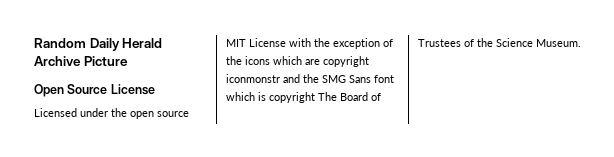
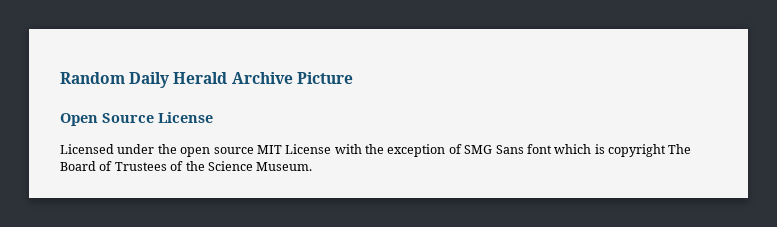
- Licensed under the open source MIT License with the exception of the icons which are copyright iconmonstr and the SMG Sans font which is copyright The Board of Trustees of the Science Museum.
+ Licensed under the open source MIT License with the exception of SMG Sans font which is copyright The Board of Trustees of the Science Museum.

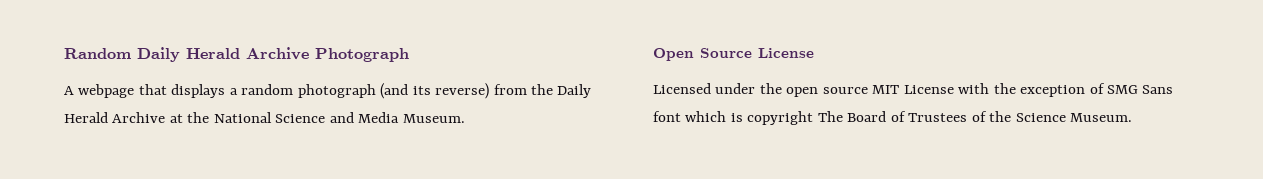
- Random Daily Herald Archive Picture
+ Random Daily Herald Archive Photograph
+ A webpage that displays a random photograph (and its reverse) from the Daily Herald Archive at the National Science and Media Museum.

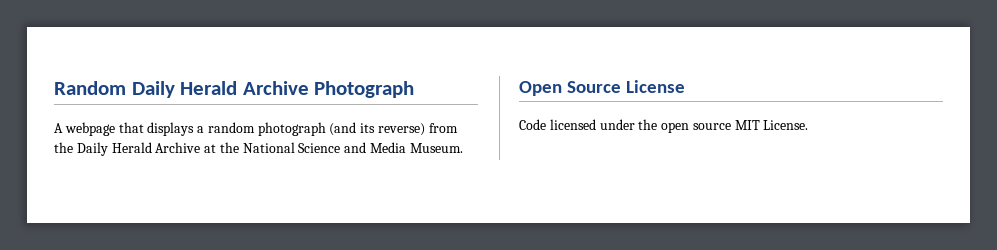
- Licensed under the open source MIT License with the exception of SMG Sans font which is copyright The Board of Trustees of the Science Museum.
+ Code licensed under the open source MIT License.

